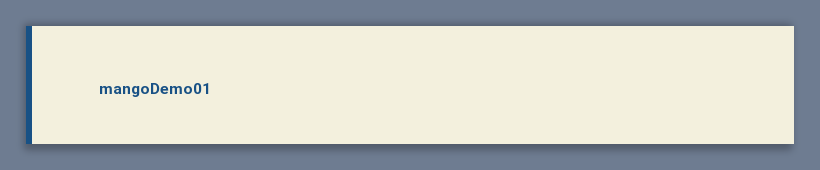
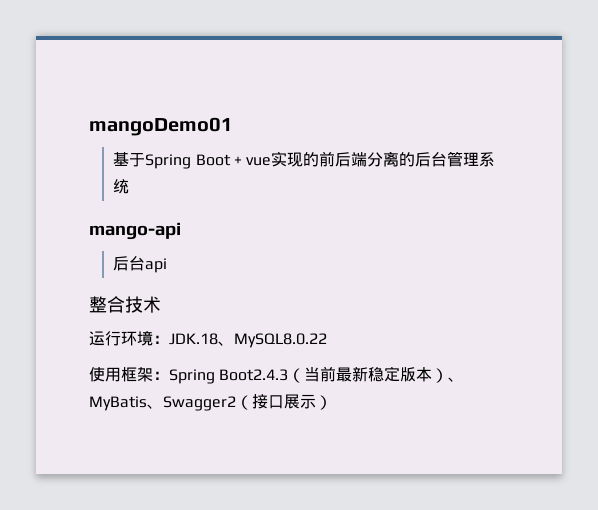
+ 基于Spring Boot + vue实现的前后端分离的后台管理系统
+ mango-api
+ 后台api
+ 整合技术
+ 运行环境：JDK.18、MySQL8.0.22
+ 使用框架：Spring Boot2.4.3（当前最新稳定版本）、MyBatis、Swagger2（接口展示）

